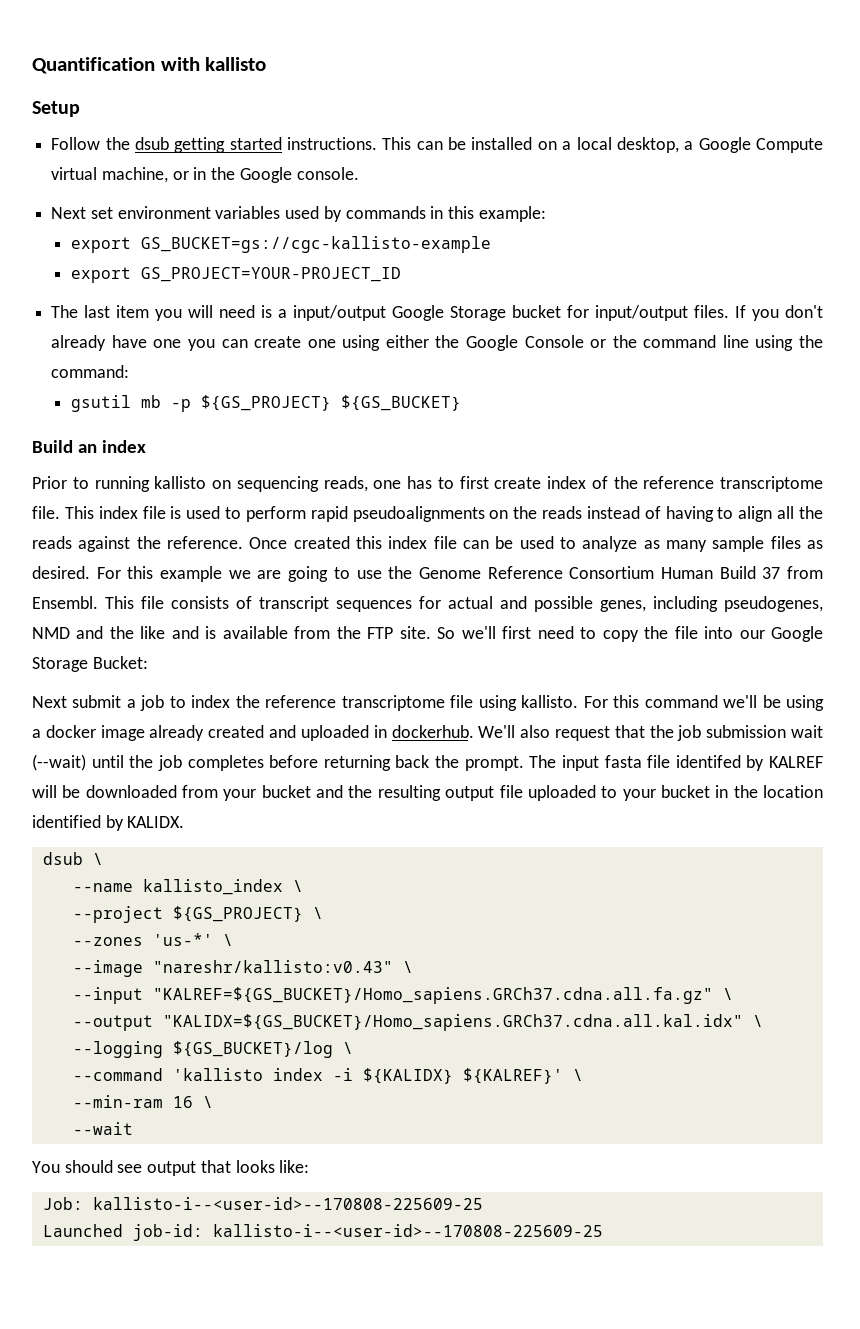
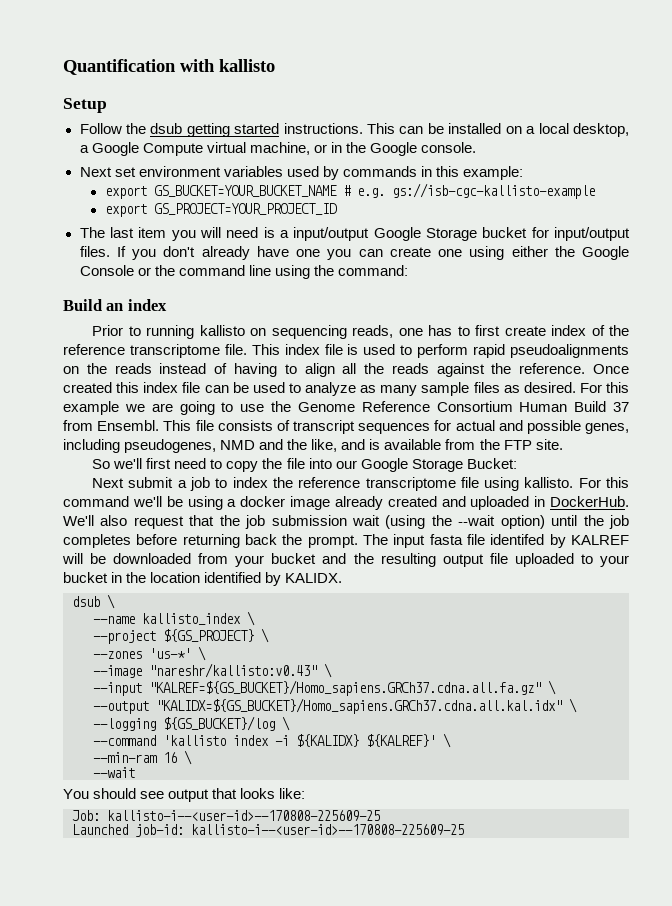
- export GS_BUCKET=gs://cgc-kallisto-example
- export GS_PROJECT=YOUR-PROJECT_ID
+ export GS_BUCKET=YOUR_BUCKET_NAME # e.g. gs://isb-cgc-kallisto-example
+ export GS_PROJECT=YOUR_PROJECT_ID
- gsutil mb -p ${GS_PROJECT} ${GS_BUCKET}
- This file consists of transcript sequences for actual and possible genes, including pseudogenes, NMD and the like and is available from the FTP site. So we'll first need to copy the file into our Google Storage Bucket:
+ This file consists of transcript sequences for actual and possible genes, including pseudogenes, NMD and the like, and is available from the FTP site.
+ So we'll first need to copy the file into our Google Storage Bucket:
- For this command we'll be using a docker image already created and uploaded in dockerhub.
+ For this command we'll be using a docker image already created and uploaded in DockerHub.
- We'll also request that the job submission wait (--wait) until the job completes before returning back the prompt.
+ We'll also request that the job submission wait (using the --wait option) until the job completes before returning back the prompt.

